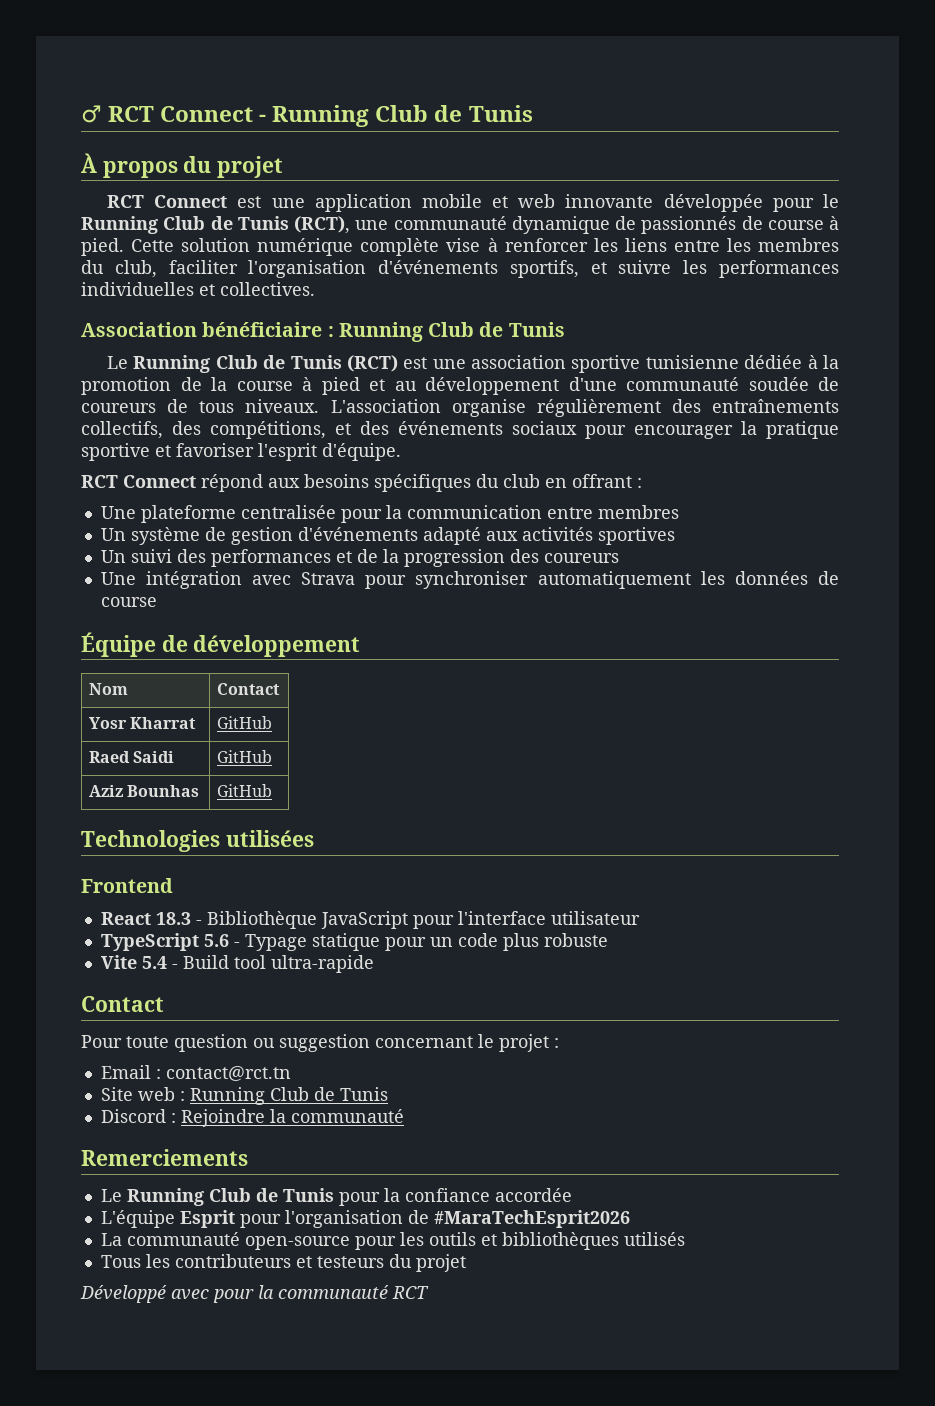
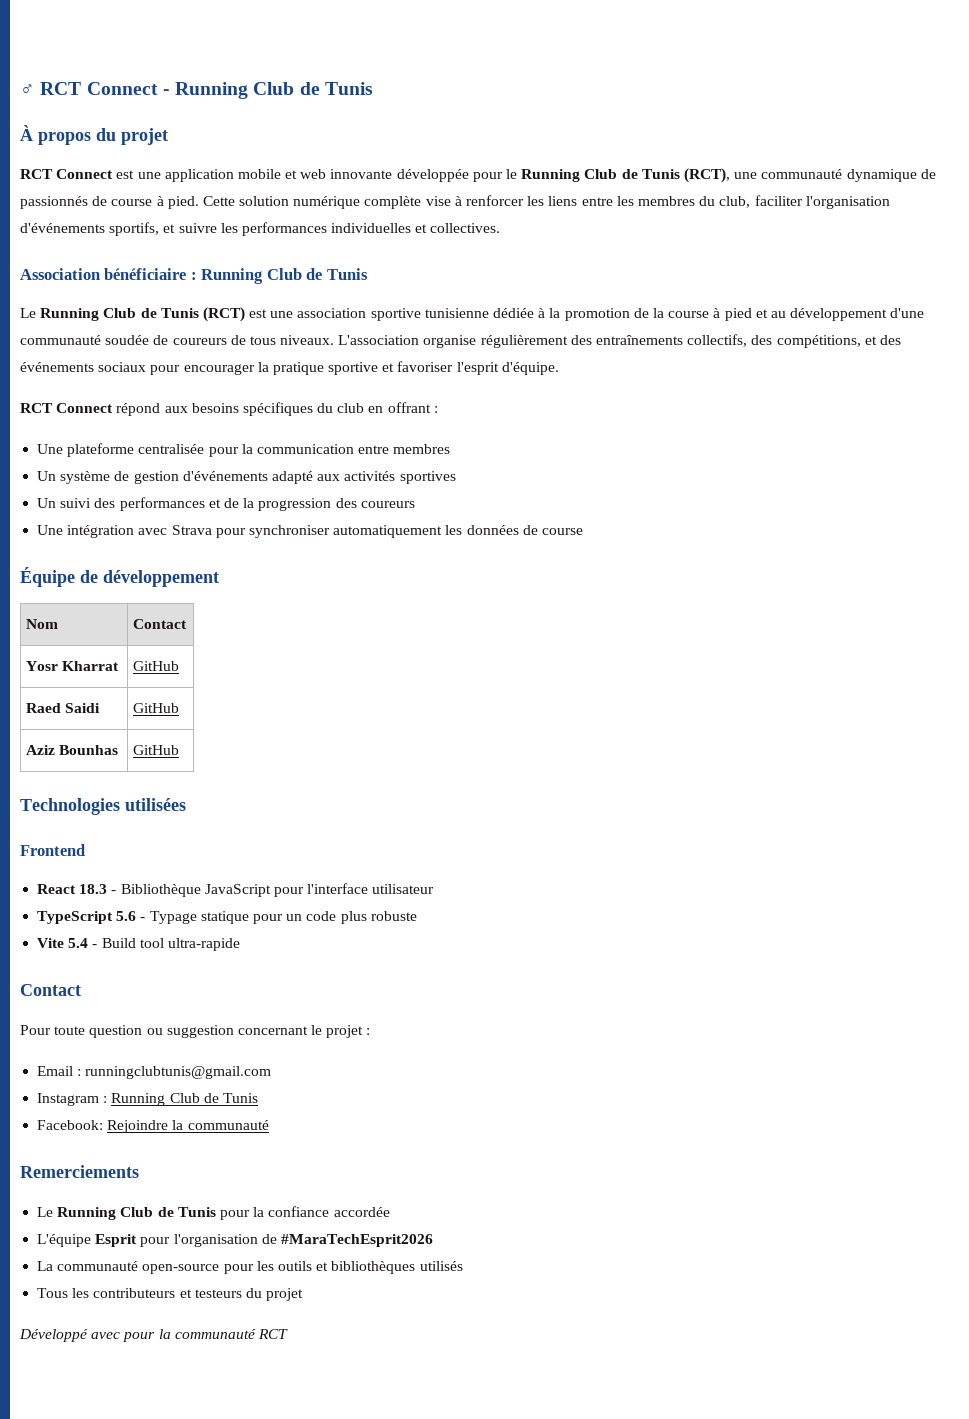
- Email : contact@rct.tn
- Site web : Running Club de Tunis
- Discord : Rejoindre la communauté
+ Email : runningclubtunis@gmail.com
+ Instagram : Running Club de Tunis
+ Facebook: Rejoindre la communauté

